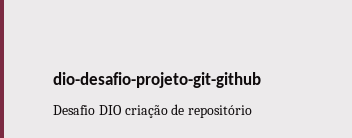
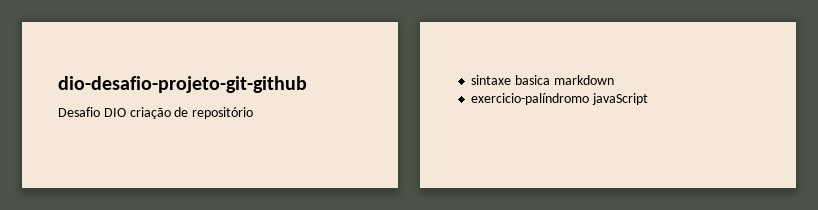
+ sintaxe basica markdown
+ exercicio-palíndromo javaScript

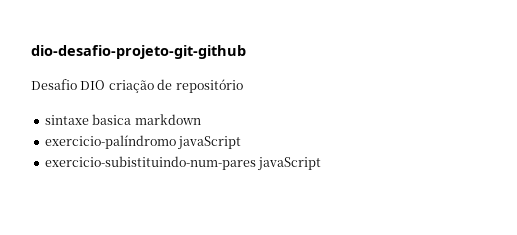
+ exercicio-subistituindo-num-pares javaScript

